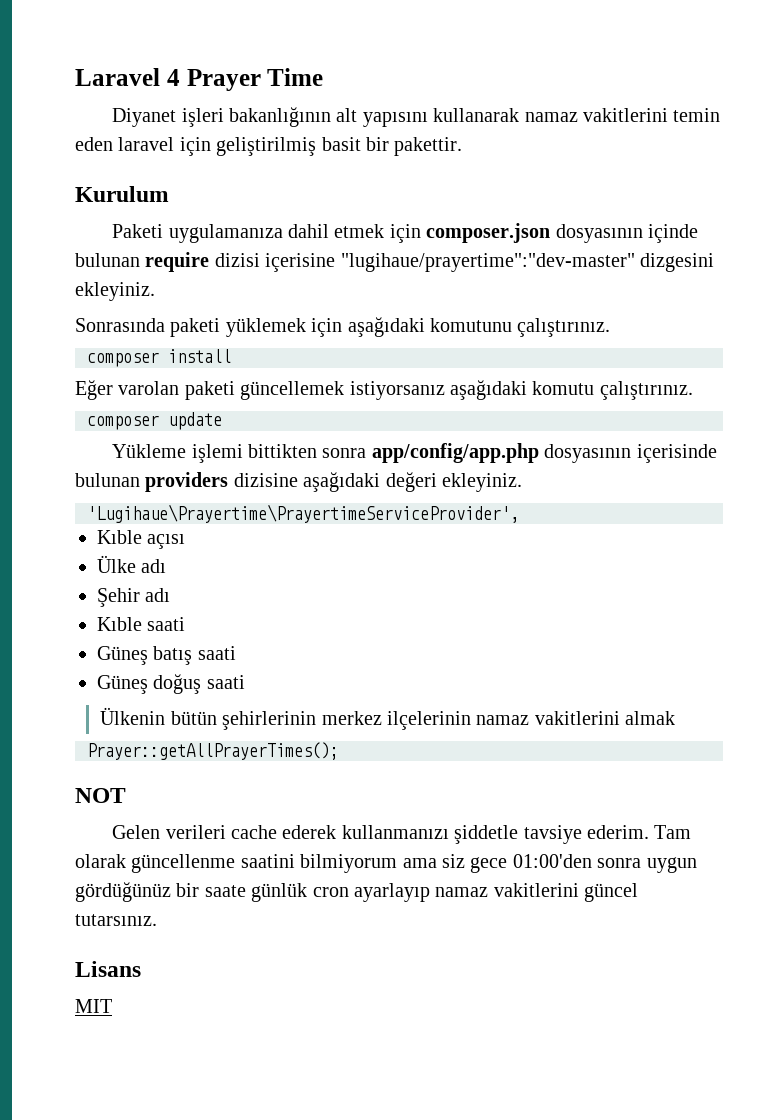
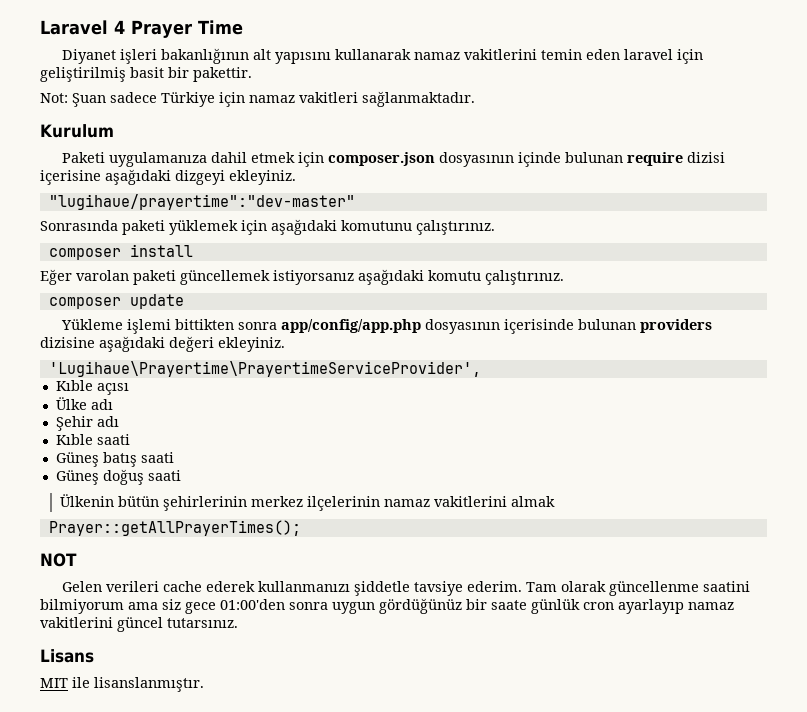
+ Not: Şuan sadece Türkiye için namaz vakitleri sağlanmaktadır.
- Paketi uygulamanıza dahil etmek için composer.json dosyasının içinde bulunan require dizisi içerisine "lugihaue/prayertime":"dev-master" dizgesini ekleyiniz.
+ Paketi uygulamanıza dahil etmek için composer.json dosyasının içinde bulunan require dizisi içerisine aşağıdaki dizgeyi ekleyiniz.
+ "lugihaue/prayertime":"dev-master"
- MIT
+ MIT ile lisanslanmıştır.

